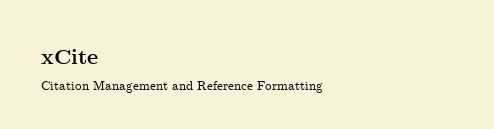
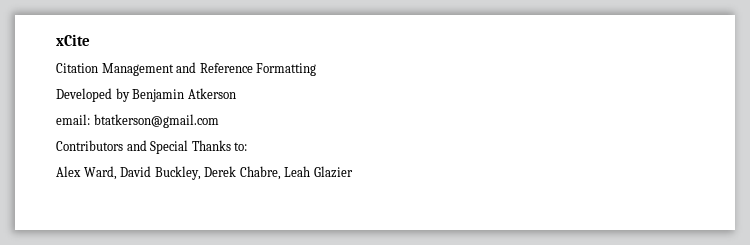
+ Developed by Benjamin Atkerson
+ email: btatkerson@gmail.com
+ Contributors and Special Thanks to:
+ Alex Ward, David Buckley, Derek Chabre, Leah Glazier

